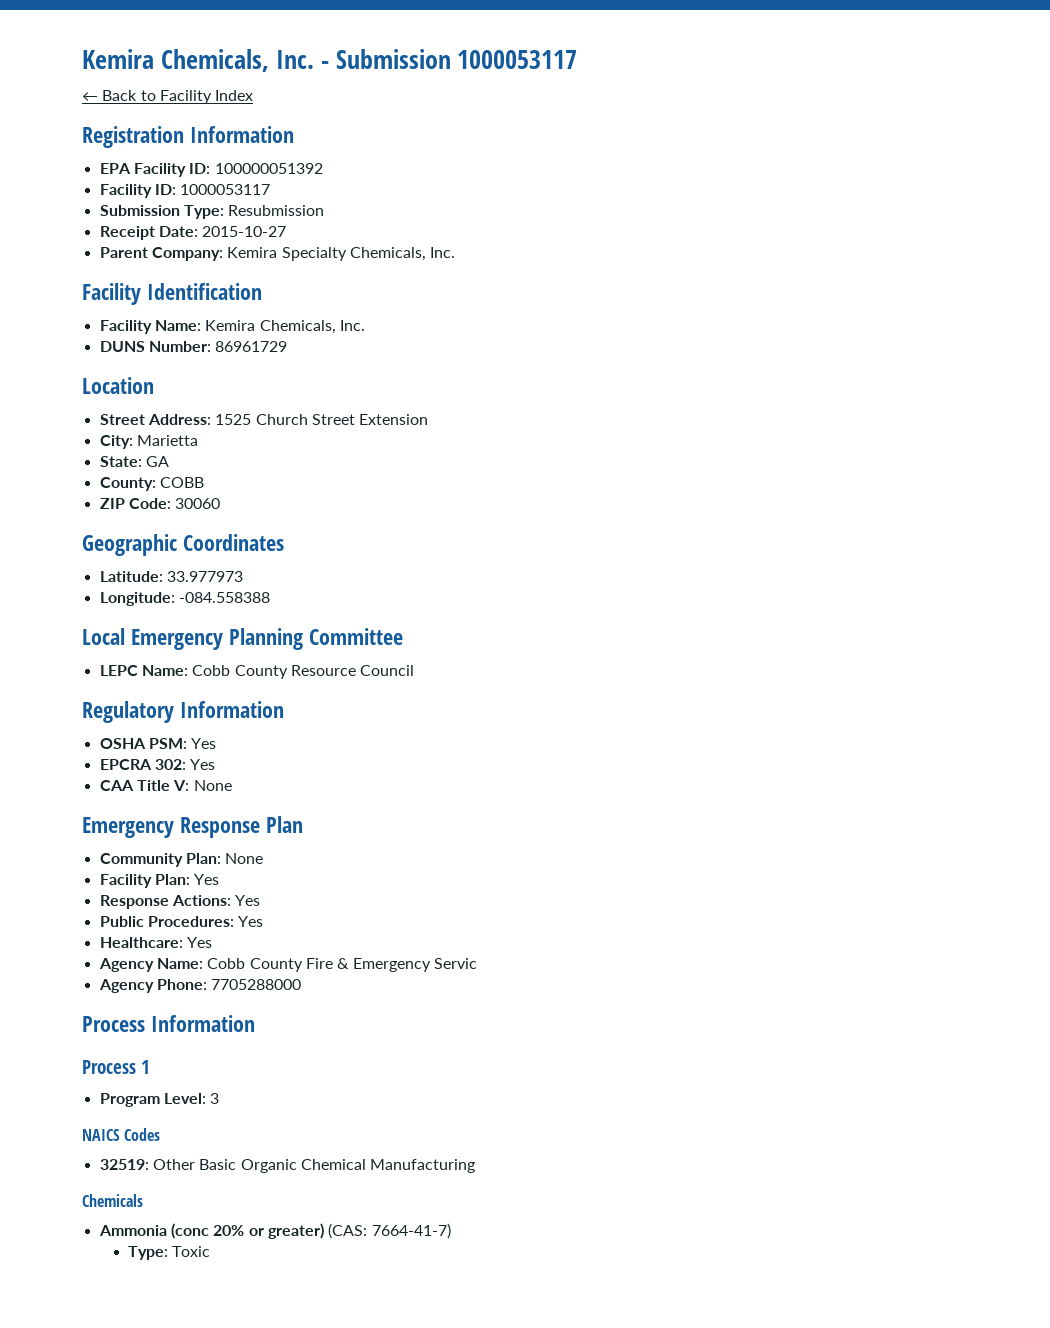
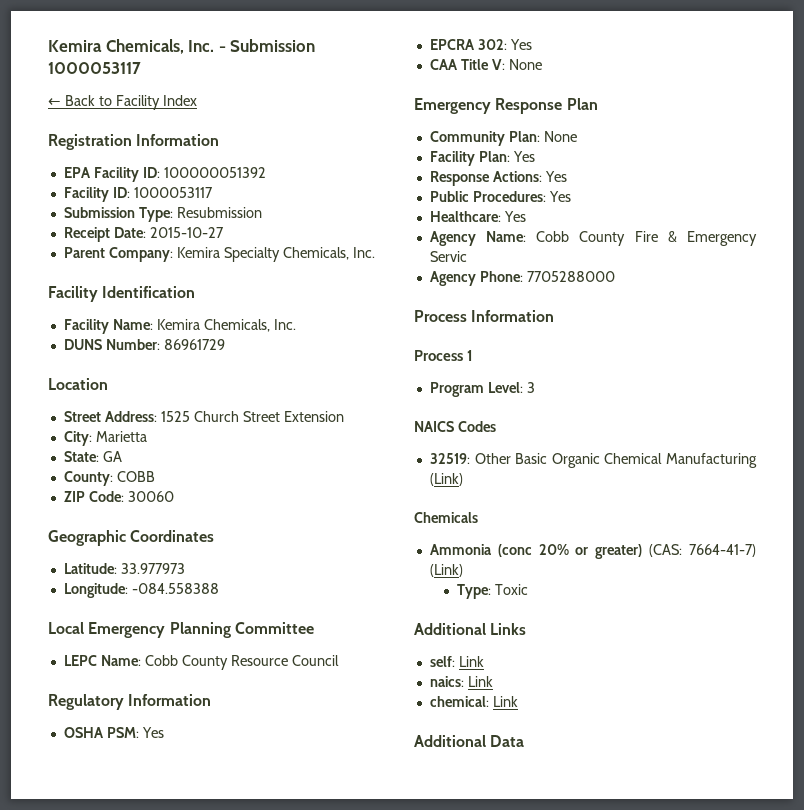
- 32519: Other Basic Organic Chemical Manufacturing
+ 32519: Other Basic Organic Chemical Manufacturing (Link)
- Ammonia (conc 20% or greater) (CAS: 7664-41-7)
+ Ammonia (conc 20% or greater) (CAS: 7664-41-7) (Link)
+ Additional Links
+ self: Link
+ naics: Link
+ chemical: Link
+ Additional Data

